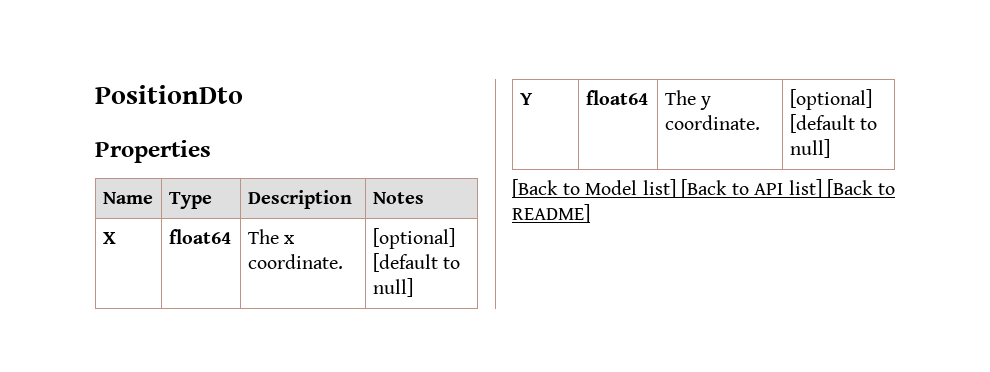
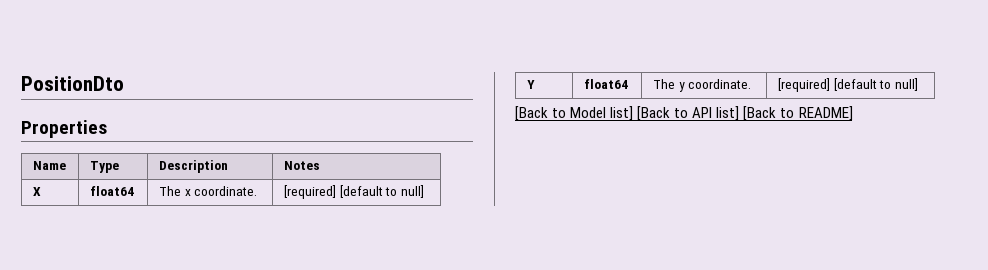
- X | float64 | The x coordinate. | [optional] [default to null]
+ X | float64 | The x coordinate. | [required] [default to null]
- Y | float64 | The y coordinate. | [optional] [default to null]
+ Y | float64 | The y coordinate. | [required] [default to null]

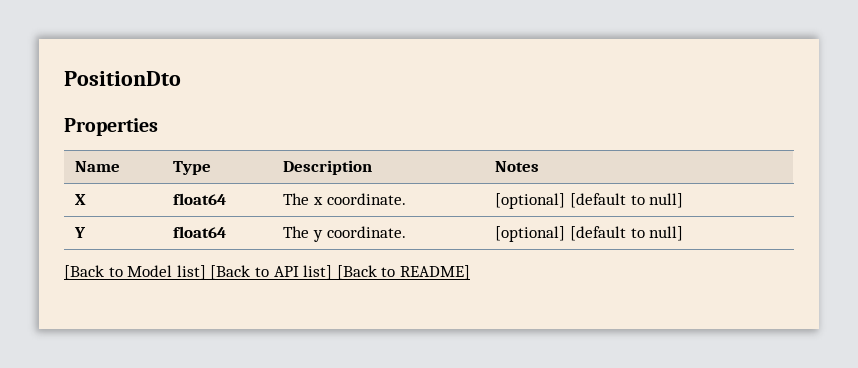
- X | float64 | The x coordinate. | [required] [default to null]
+ X | float64 | The x coordinate. | [optional] [default to null]
- Y | float64 | The y coordinate. | [required] [default to null]
+ Y | float64 | The y coordinate. | [optional] [default to null]

